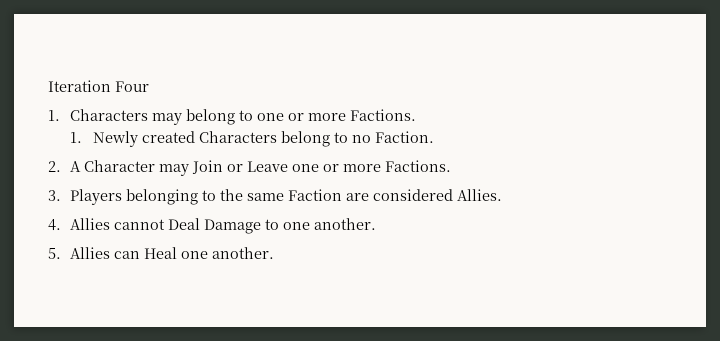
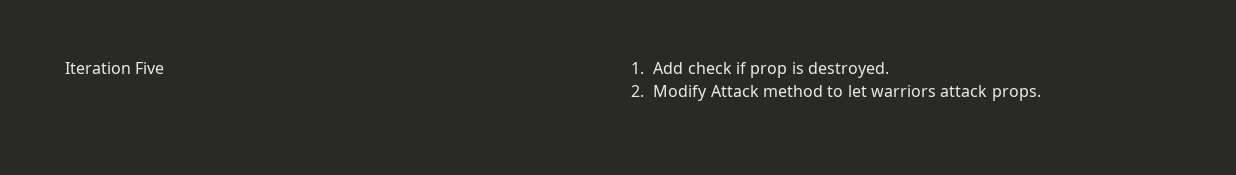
- Iteration Four
- 1. Characters may belong to one or more Factions.
- 1. Newly created Characters belong to no Faction.
- 2. A Character may Join or Leave one or more Factions.
- 3. Players belonging to the same Faction are considered Allies.
- 4. Allies cannot Deal Damage to one another.
- 5. Allies can Heal one another.
+ Iteration Five
+ 1. Add check if prop is destroyed.
+ 2. Modify Attack method to let warriors attack props.

